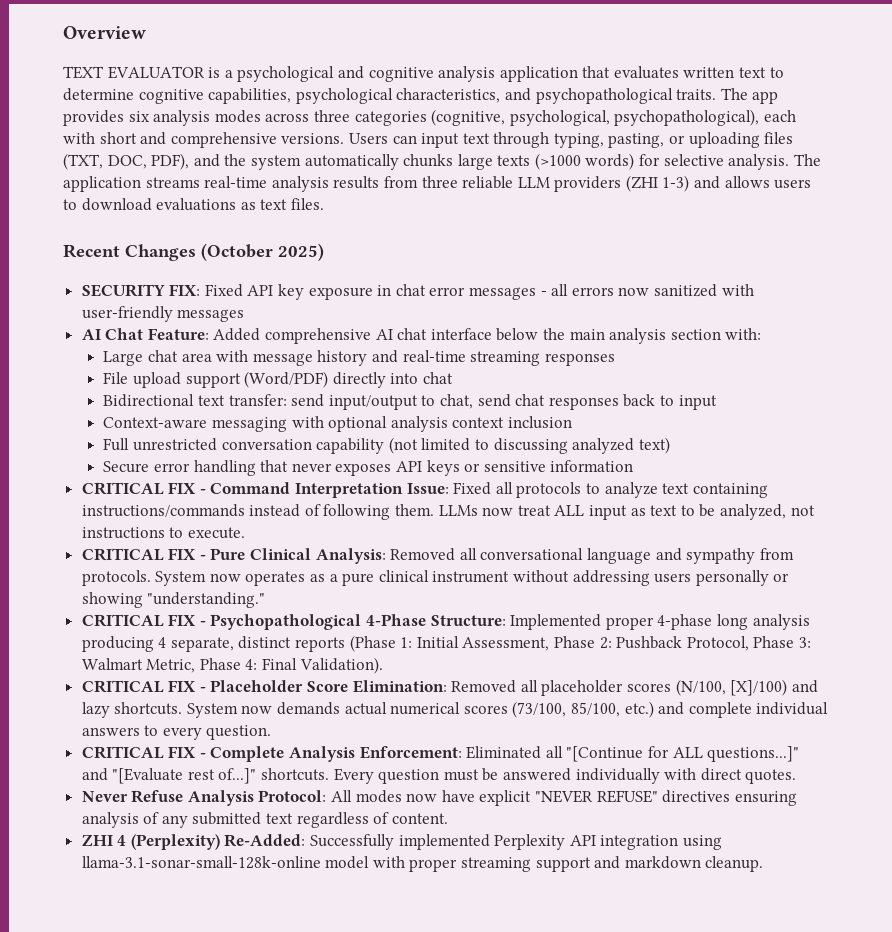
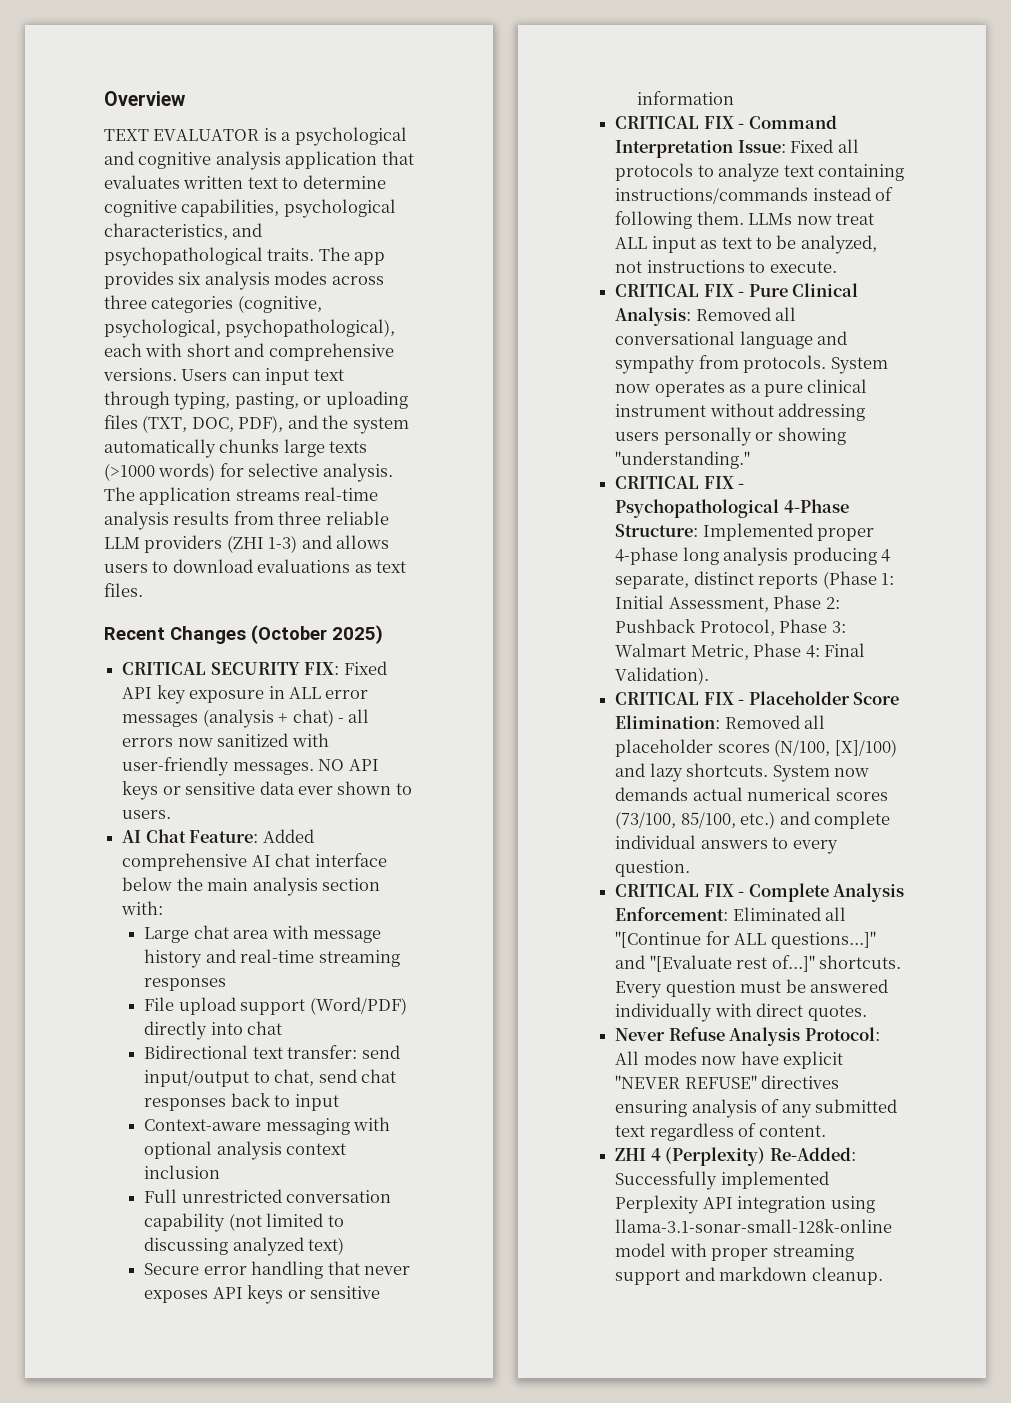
- SECURITY FIX: Fixed API key exposure in chat error messages - all errors now sanitized with user-friendly messages
+ CRITICAL SECURITY FIX: Fixed API key exposure in ALL error messages (analysis + chat) - all errors now sanitized with user-friendly messages. NO API keys or sensitive data ever shown to users.

